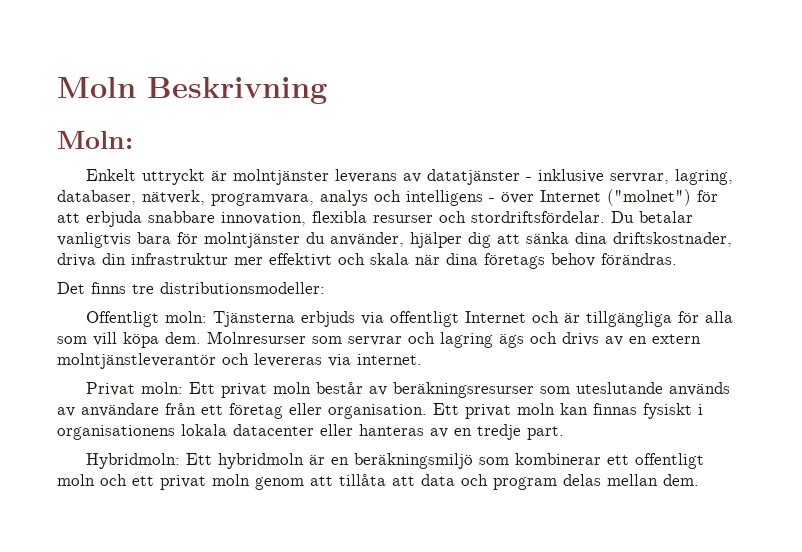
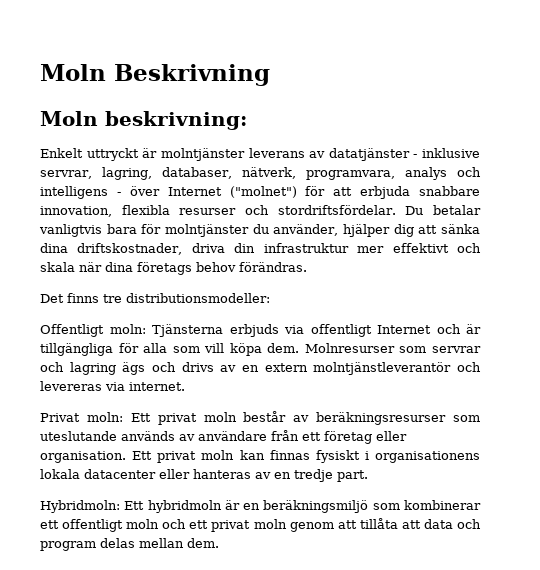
- Moln:
+ Moln beskrivning:

